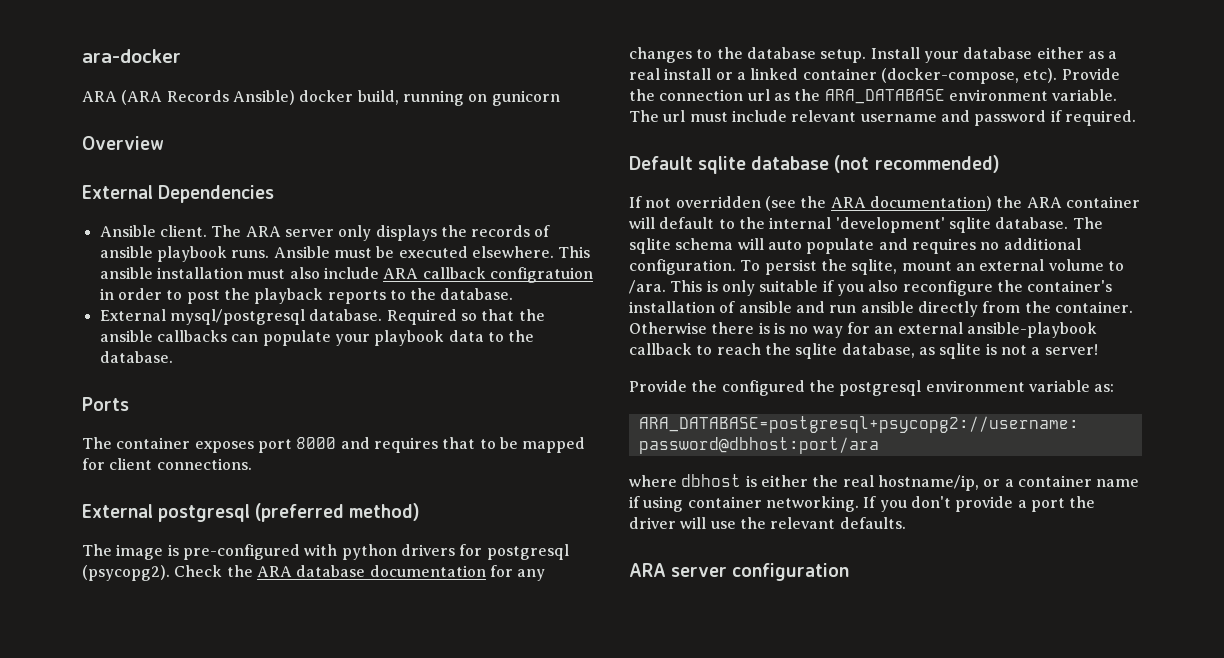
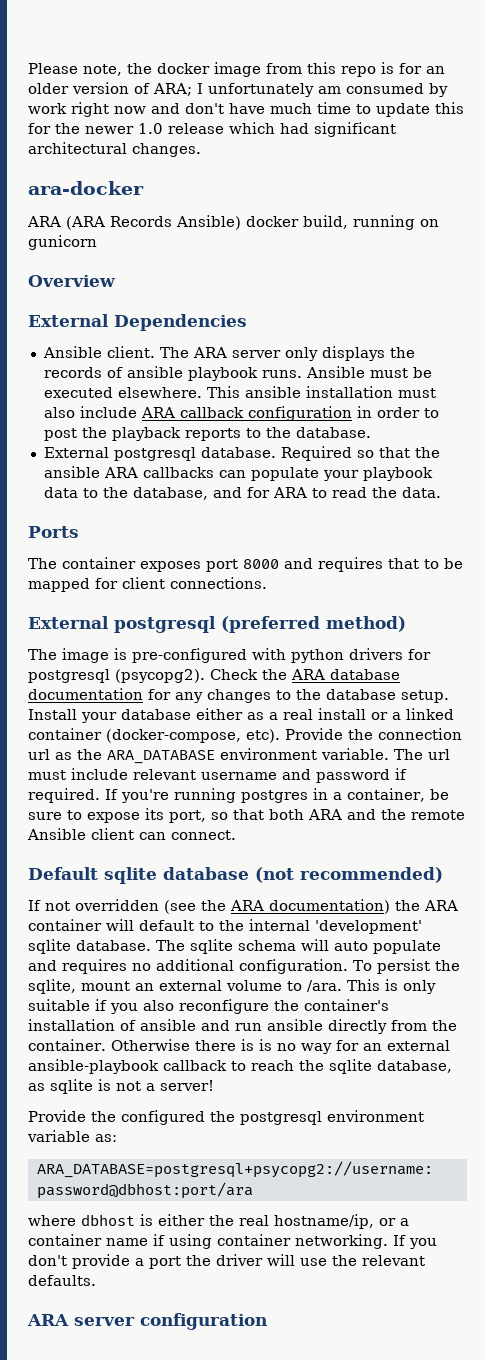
+ Please note, the docker image from this repo is for an older version of ARA; I unfortunately am consumed by work right now and don't have much time to update this for the newer 1.0 release which had significant architectural changes.
- This ansible installation must also include ARA callback configratuion in order to post the playback reports to the database.
+ This ansible installation must also include ARA callback configuration in order to post the playback reports to the database.
- External mysql/postgresql database.
+ External postgresql database.
- Required so that the ansible callbacks can populate your playbook data to the database.
+ Required so that the ansible ARA callbacks can populate your playbook data to the database, and for ARA to read the data.
+ If you're running postgres in a container, be sure to expose its port, so that both ARA and the remote Ansible client can connect.

